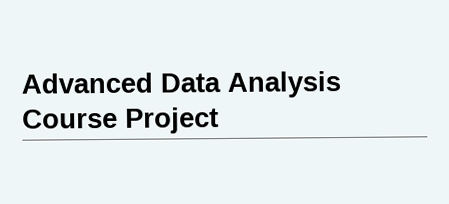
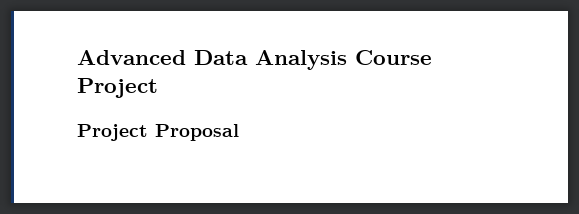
+ Project Proposal

